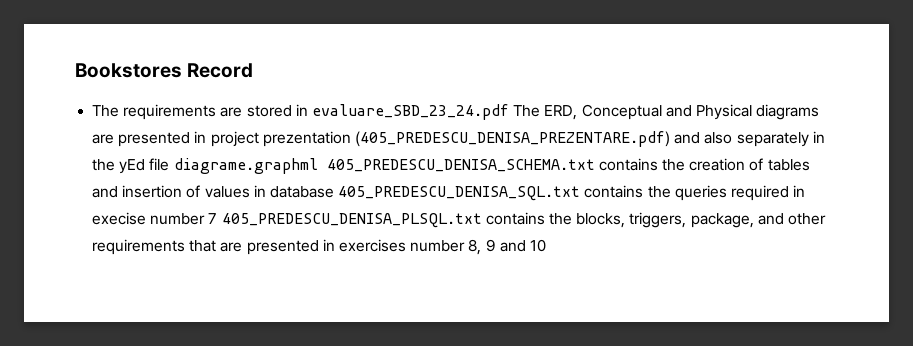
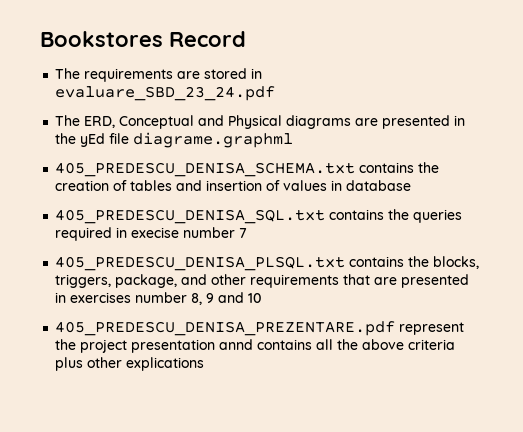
- The requirements are stored in evaluare_SBD_23_24.pdf The ERD, Conceptual and Physical diagrams are presented in project prezentation (405_PREDESCU_DENISA_PREZENTARE.pdf) and also separately in the yEd file diagrame.graphml 405_PREDESCU_DENISA_SCHEMA.txt contains the creation of tables and insertion of values in database 405_PREDESCU_DENISA_SQL.txt contains the queries required in execise number 7 405_PREDESCU_DENISA_PLSQL.txt contains the blocks, triggers, package, and other requirements that are presented in exercises number 8, 9 and 10
+ The requirements are stored in evaluare_SBD_23_24.pdf
+ The ERD, Conceptual and Physical diagrams are presented in the yEd file diagrame.graphml
+ 405_PREDESCU_DENISA_SCHEMA.txt contains the creation of tables and insertion of values in database
+ 405_PREDESCU_DENISA_SQL.txt contains the queries required in execise number 7
+ 405_PREDESCU_DENISA_PLSQL.txt contains the blocks, triggers, package, and other requirements that are presented in exercises number 8, 9 and 10
+ 405_PREDESCU_DENISA_PREZENTARE.pdf represent the project presentation annd contains all the above criteria plus other explications

